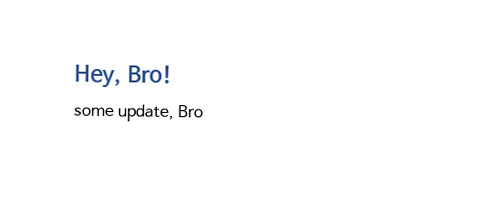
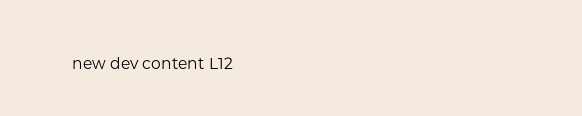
- Hey, Bro!
- some update, Bro
+ new dev content L12

